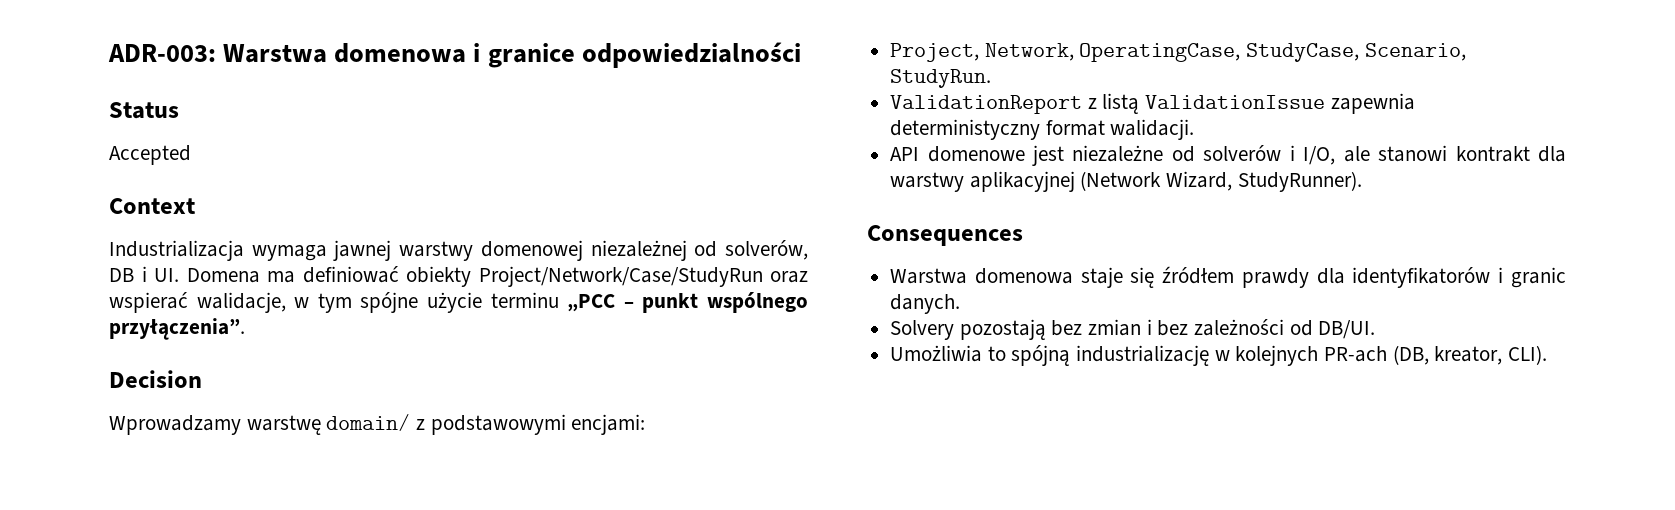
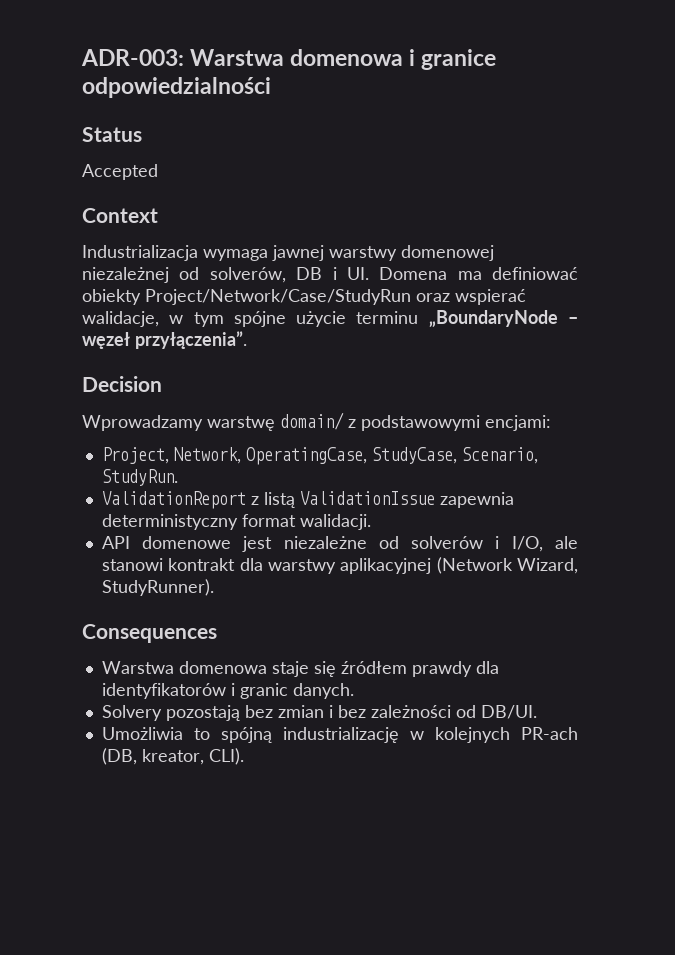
- Industrializacja wymaga jawnej warstwy domenowej niezależnej od solverów, DB i UI. Domena ma definiować obiekty Project/Network/Case/StudyRun oraz wspierać walidacje, w tym spójne użycie terminu „PCC – punkt wspólnego przyłączenia”.
+ Industrializacja wymaga jawnej warstwy domenowej niezależnej od solverów, DB i UI. Domena ma definiować obiekty Project/Network/Case/StudyRun oraz wspierać walidacje, w tym spójne użycie terminu „BoundaryNode – węzeł przyłączenia”.

